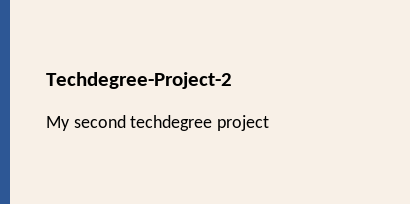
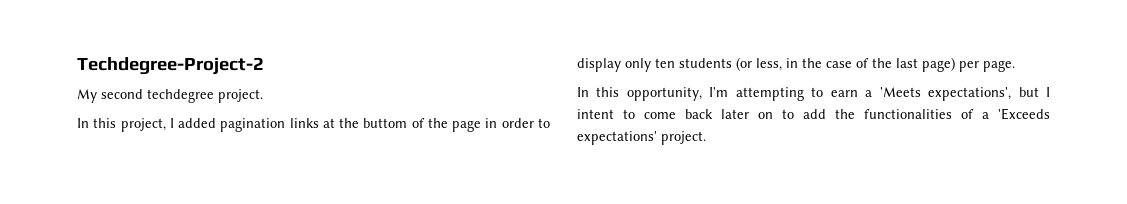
- My second techdegree project
+ My second techdegree project.
+ In this project, I added pagination links at the buttom of the page in order to display only ten students (or less, in the case of the last page) per page.
+ In this opportunity, I'm attempting to earn a 'Meets expectations', but I intent to come back later on to add the functionalities of a 'Exceeds expectations' project.

